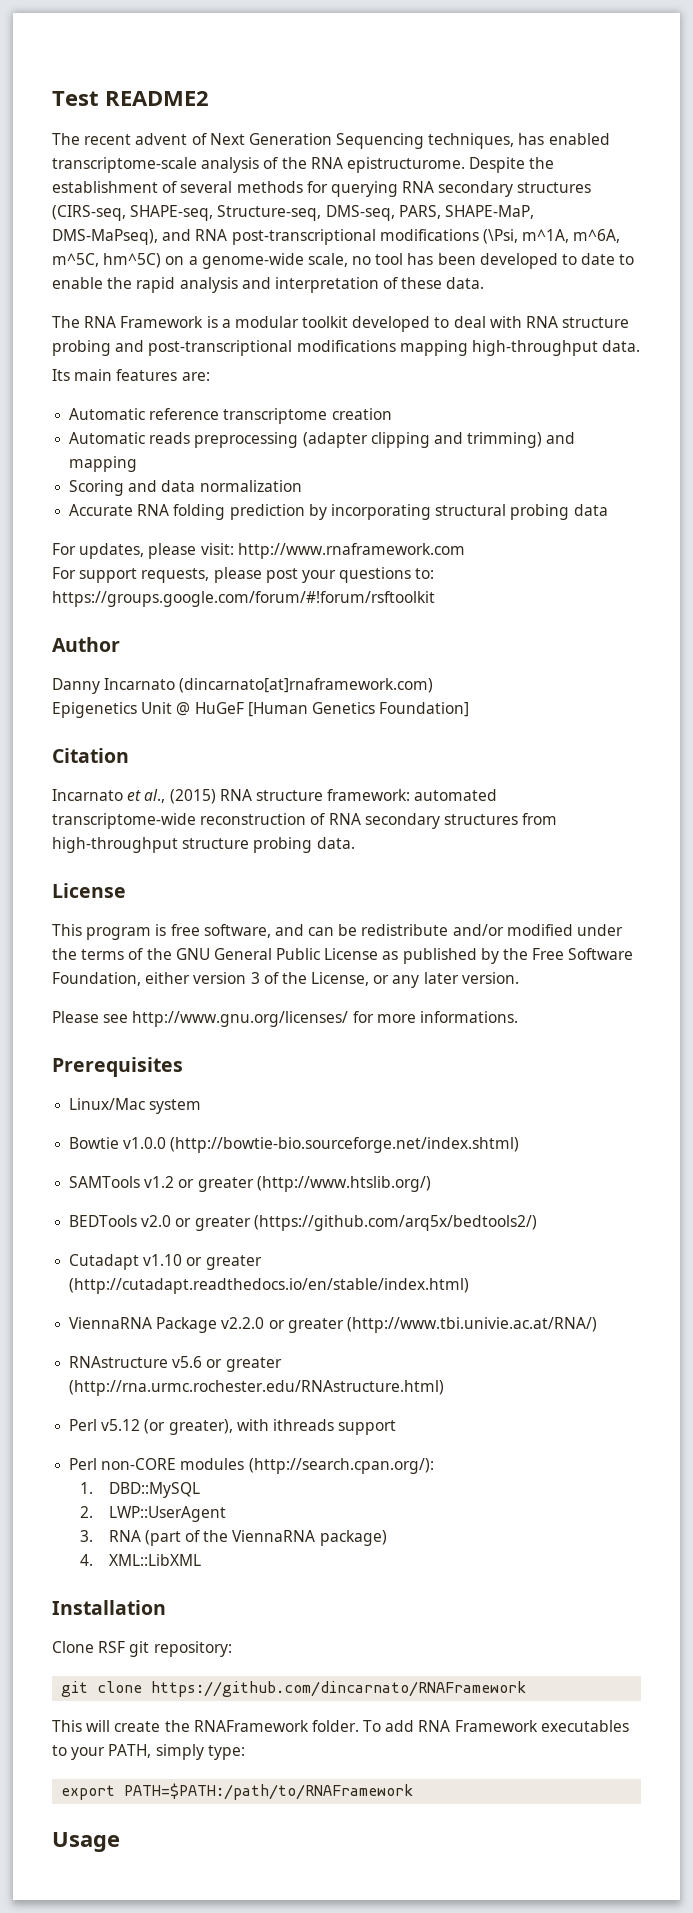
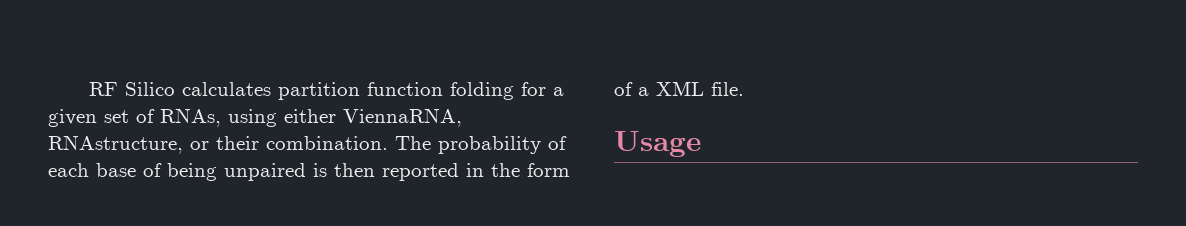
- Test README2
- The recent advent of Next Generation Sequencing techniques, has enabled transcriptome-scale analysis of the RNA epistructurome. Despite the establishment of several methods for querying RNA secondary structures (CIRS-seq, SHAPE-seq, Structure-seq, DMS-seq, PARS, SHAPE-MaP, DMS-MaPseq), and RNA post-transcriptional modifications (\Psi, m^1A, m^6A, m^5C, hm^5C) on a genome-wide scale, no tool has been developed to date to enable the rapid analysis and interpretation of these data.
- The RNA Framework is a modular toolkit developed to deal with RNA structure probing and post-transcriptional modifications mapping high-throughput data.
- Its main features are:
- Automatic reference transcriptome creation
- Automatic reads preprocessing (adapter clipping and trimming) and mapping
- Scoring and data normalization
- Accurate RNA folding prediction by incorporating structural probing data
- For updates, please visit: http://www.rnaframework.com
- For support requests, please post your questions to: https://groups.google.com/forum/#!forum/rsftoolkit
- Author
- Danny Incarnato (dincarnato[at]rnaframework.com)
- Epigenetics Unit @ HuGeF [Human Genetics Foundation]
- Citation
- Incarnato et al., (2015) RNA structure framework: automated transcriptome-wide reconstruction of RNA secondary structures from high-throughput structure probing data.
- License
- This program is free software, and can be redistribute and/or modified under the terms of the GNU General Public License as published by the Free Software Foundation, either version 3 of the License, or any later version.
- Please see http://www.gnu.org/licenses/ for more informations.
- Prerequisites
- Linux/Mac system
- Bowtie v1.0.0 (http://bowtie-bio.sourceforge.net/index.shtml)
- SAMTools v1.2 or greater (http://www.htslib.org/)
- BEDTools v2.0 or greater (https://github.com/arq5x/bedtools2/)
- Cutadapt v1.10 or greater (http://cutadapt.readthedocs.io/en/stable/index.html)
- ViennaRNA Package v2.2.0 or greater (http://www.tbi.univie.ac.at/RNA/)
- RNAstructure v5.6 or greater (http://rna.urmc.rochester.edu/RNAstructure.html)
- Perl v5.12 (or greater), with ithreads support
- Perl non-CORE modules (http://search.cpan.org/):
- 1. DBD::MySQL
- 2. LWP::UserAgent
- 3. RNA (part of the ViennaRNA package)
- 4. XML::LibXML
- Installation
- Clone RSF git repository:
- git clone https://github.com/dincarnato/RNAFramework
- This will create the RNAFramework folder. To add RNA Framework executables to your PATH, simply type:
- export PATH=$PATH:/path/to/RNAFramework
+ RF Silico calculates partition function folding for a given set of RNAs, using either ViennaRNA, RNAstructure, or their combination. The probability of each base of being unpaired is then reported in the form of a XML file.

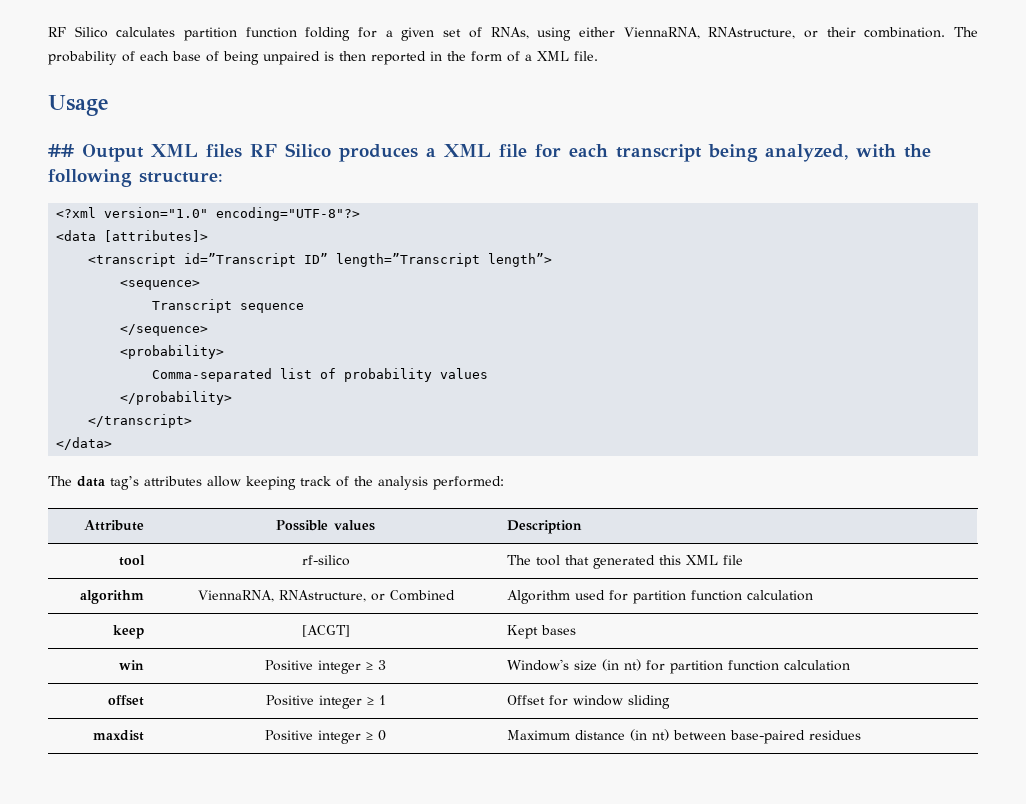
+ ## Output XML files RF Silico produces a XML file for each transcript being analyzed, with the following structure:
+ <?xml version="1.0" encoding="UTF-8"?>
+ <data [attributes]>
+ <transcript id=”Transcript ID” length=”Transcript length”>
+ <sequence>
+ Transcript sequence
+ </sequence>
+ <probability>
+ Comma-separated list of probability values
+ </probability>
+ </transcript>
+ </data>
+ The data tag’s attributes allow keeping track of the analysis performed:
+ Attribute | Possible values | Description
+ tool | rf-silico | The tool that generated this XML file
+ algorithm | ViennaRNA, RNAstructure, or Combined | Algorithm used for partition function calculation
+ keep | [ACGT] | Kept bases
+ win | Positive integer ≥ 3 | Window's size (in nt) for partition function calculation
+ offset | Positive integer ≥ 1 | Offset for window sliding
+ maxdist | Positive integer ≥ 0 | Maximum distance (in nt) between base-paired residues

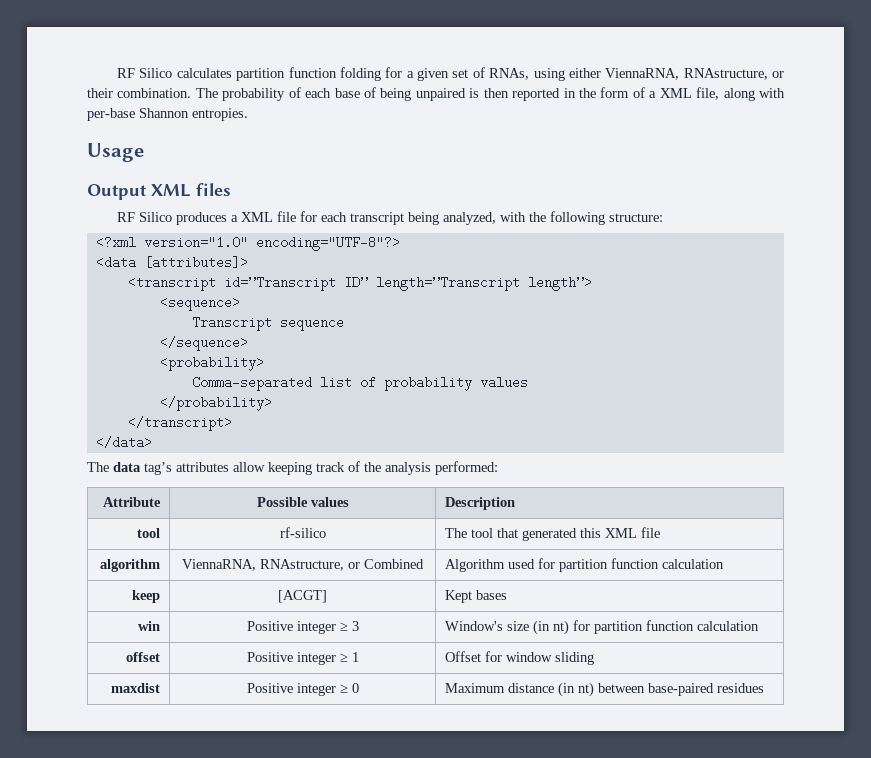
- The probability of each base of being unpaired is then reported in the form of a XML file.
+ The probability of each base of being unpaired is then reported in the form of a XML file, along with per-base Shannon entropies.
- ## Output XML files RF Silico produces a XML file for each transcript being analyzed, with the following structure:
+ Output XML files
+ RF Silico produces a XML file for each transcript being analyzed, with the following structure:

